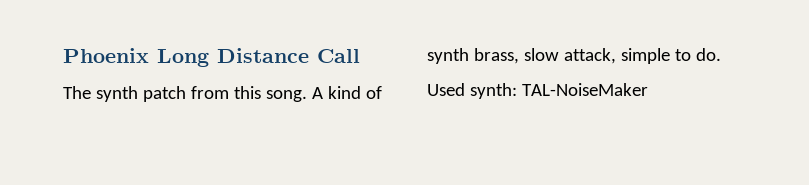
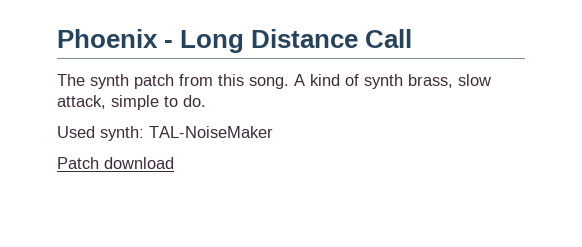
- Phoenix Long Distance Call
+ Phoenix - Long Distance Call
+ Patch download

